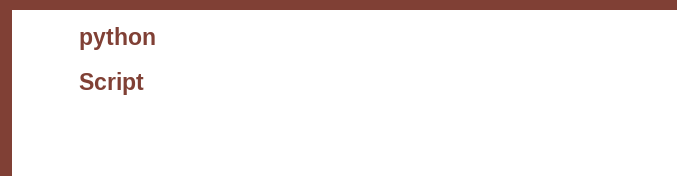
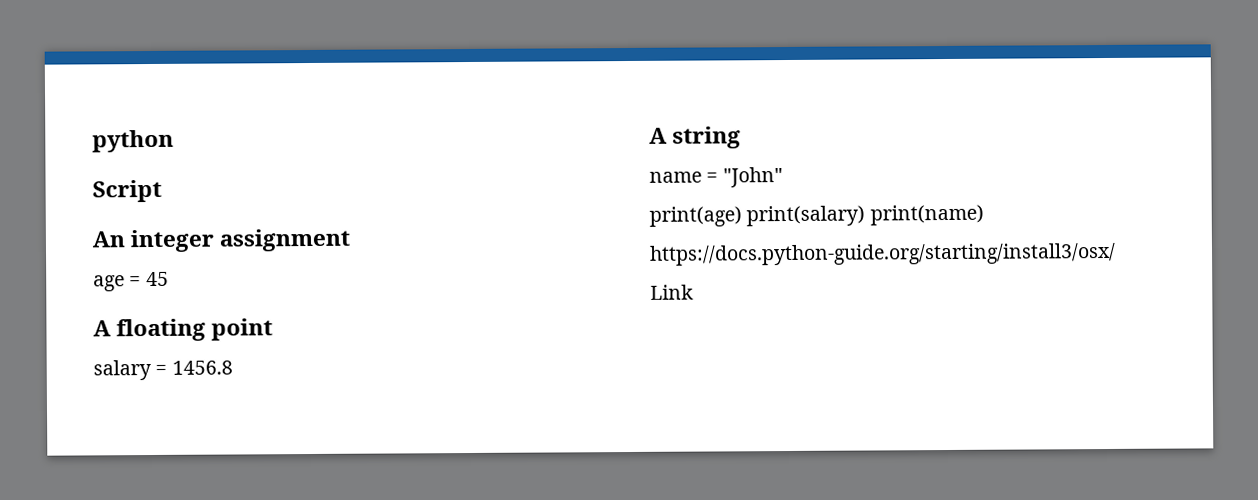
+ An integer assignment
+ age = 45
+ A floating point
+ salary = 1456.8
+ A string
+ name = "John"
+ print(age) print(salary) print(name)
+ https://docs.python-guide.org/starting/install3/osx/
+ Link

